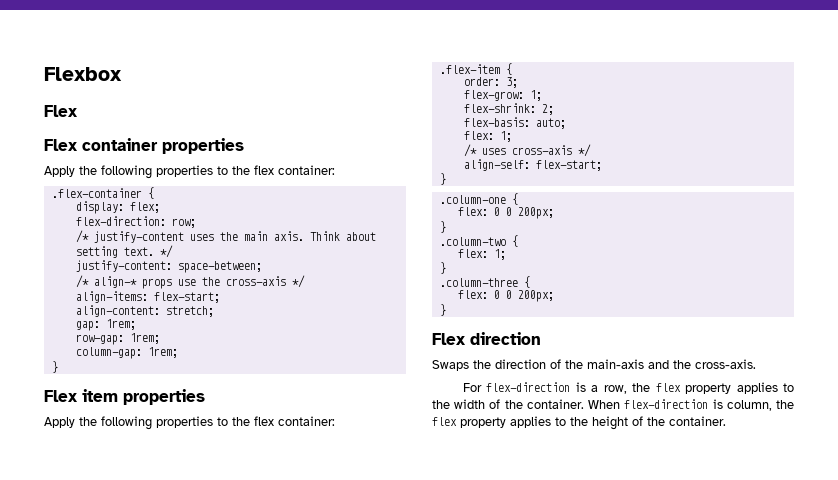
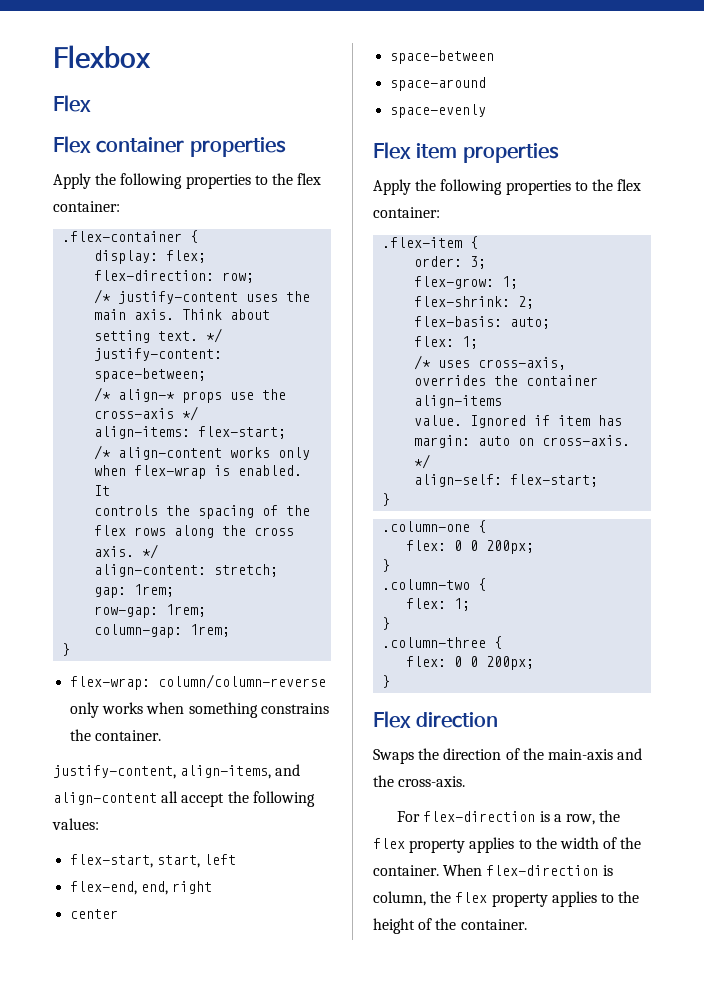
+ /* align-content works only when flex-wrap is enabled. It
+ controls the spacing of the flex rows along the cross axis. */
+ flex-wrap: column/column-reverse only works when something constrains the container.
+ justify-content, align-items, and align-content all accept the following values:
+ flex-start, start, left
+ flex-end, end, right
+ center
+ space-between
+ space-around
+ space-evenly
- /* uses cross-axis */
+ /* uses cross-axis, overrides the container align-items
+ value. Ignored if item has margin: auto on cross-axis. */

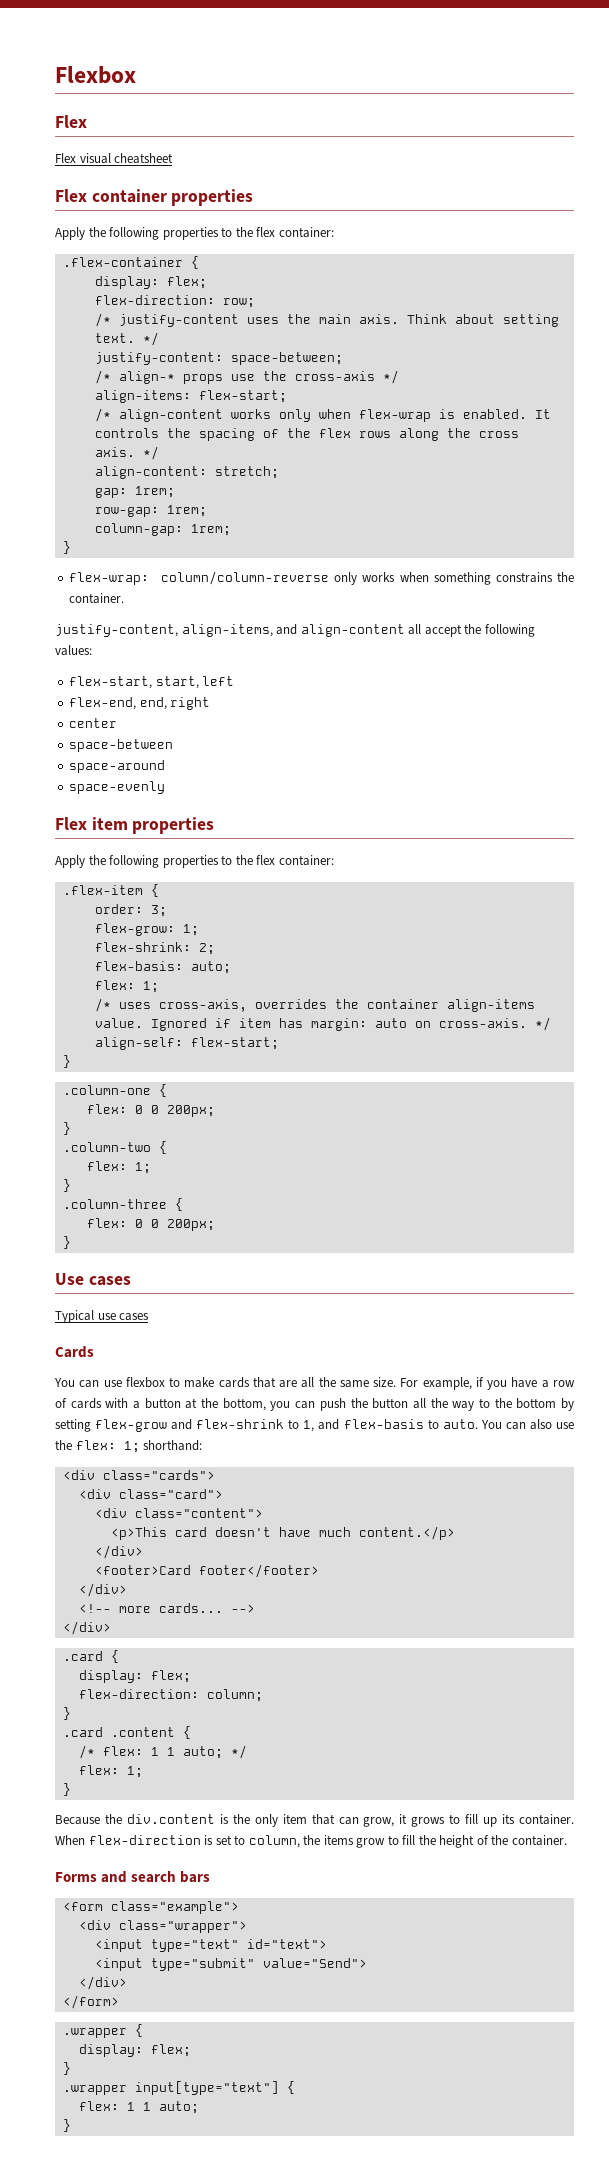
+ Flex visual cheatsheet
- Flex direction
- Swaps the direction of the main-axis and the cross-axis.
- For flex-direction is a row, the flex property applies to the width of the container. When flex-direction is column, the flex property applies to the height of the container.
+ Use cases
+ Typical use cases
+ Cards
+ You can use flexbox to make cards that are all the same size. For example, if you have a row of cards with a button at the bottom, you can push the button all the way to the bottom by setting flex-grow and flex-shrink to 1, and flex-basis to auto. You can also use the flex: 1; shorthand:
+ <div class="cards">
+ <div class="card">
+ <div class="content">
+ <p>This card doesn't have much content.</p>
+ </div>
+ <footer>Card footer</footer>
+ </div>
+ <!-- more cards... -->
+ </div>
+ .card {
+ display: flex;
+ flex-direction: column;
+ }
+ .card .content {
+ /* flex: 1 1 auto; */
+ flex: 1;
+ }
+ Because the div.content is the only item that can grow, it grows to fill up its container. When flex-direction is set to column, the items grow to fill the height of the container.
+ Forms and search bars
+ <form class="example">
+ <div class="wrapper">
+ <input type="text" id="text">
+ <input type="submit" value="Send">
+ </div>
+ </form>
+ .wrapper {
+ display: flex;
+ }
+ .wrapper input[type="text"] {
+ flex: 1 1 auto;
+ }

